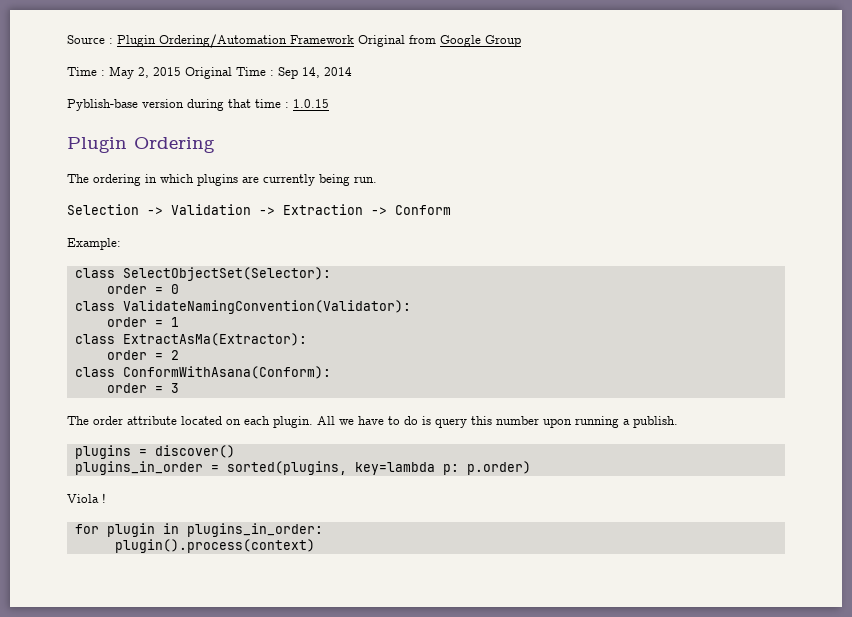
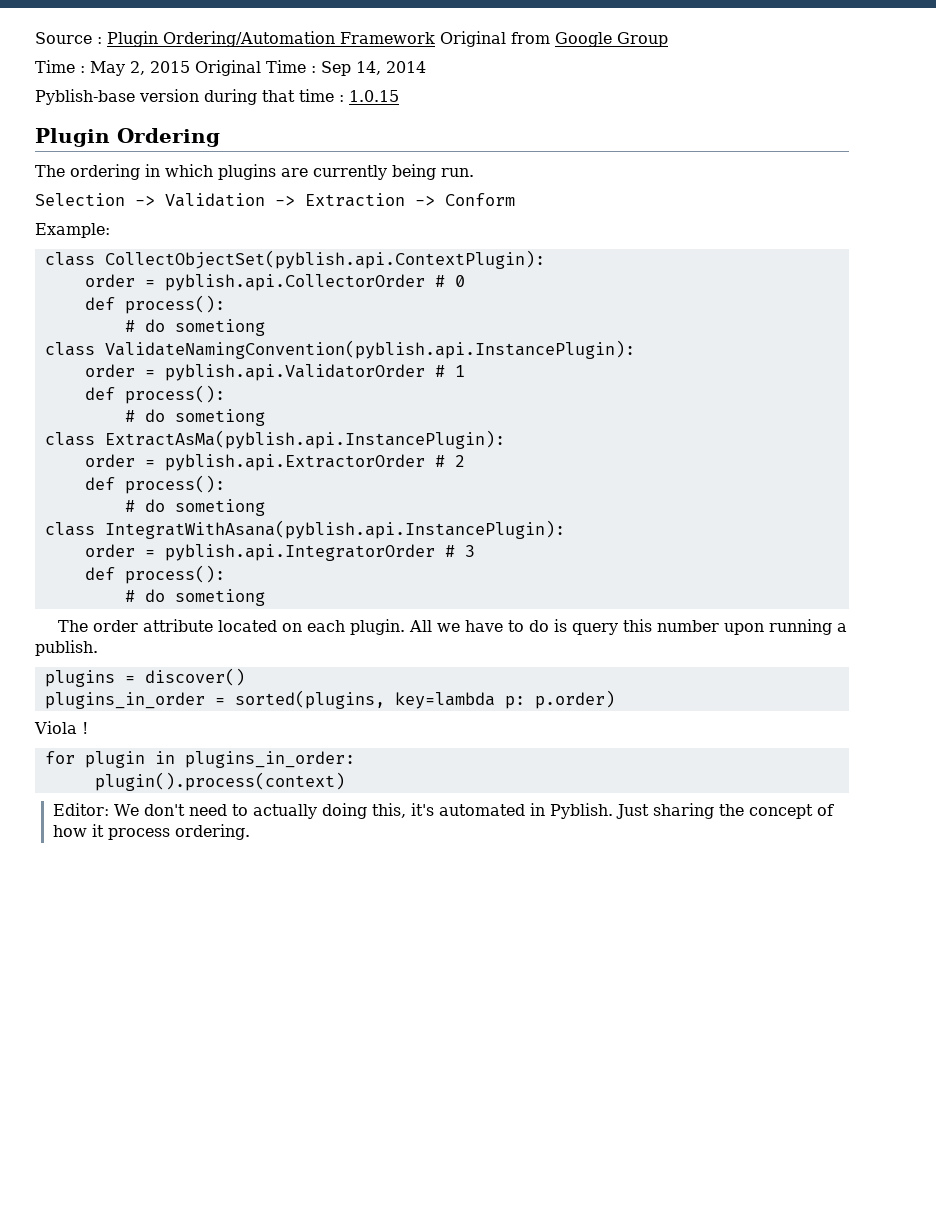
- class SelectObjectSet(Selector):
- order = 0
- class ValidateNamingConvention(Validator):
- order = 1
- class ExtractAsMa(Extractor):
- order = 2
- class ConformWithAsana(Conform):
- order = 3
+ class CollectObjectSet(pyblish.api.ContextPlugin):
+ order = pyblish.api.CollectorOrder # 0
+ def process():
+ # do sometiong
+ class ValidateNamingConvention(pyblish.api.InstancePlugin):
+ order = pyblish.api.ValidatorOrder # 1
+ def process():
+ # do sometiong
+ class ExtractAsMa(pyblish.api.InstancePlugin):
+ order = pyblish.api.ExtractorOrder # 2
+ def process():
+ # do sometiong
+ class IntegratWithAsana(pyblish.api.InstancePlugin):
+ order = pyblish.api.IntegratorOrder # 3
+ def process():
+ # do sometiong
+ Editor: We don't need to actually doing this, it's automated in Pyblish. Just sharing the concept of how it process ordering.

